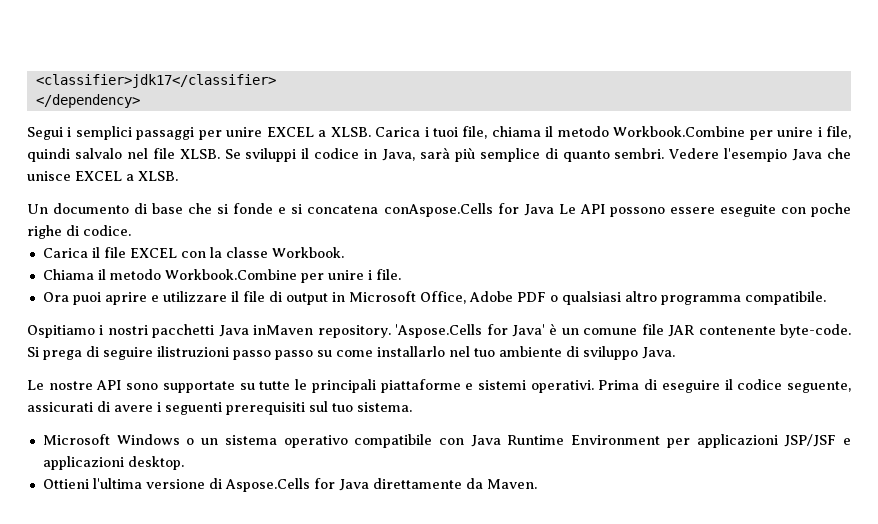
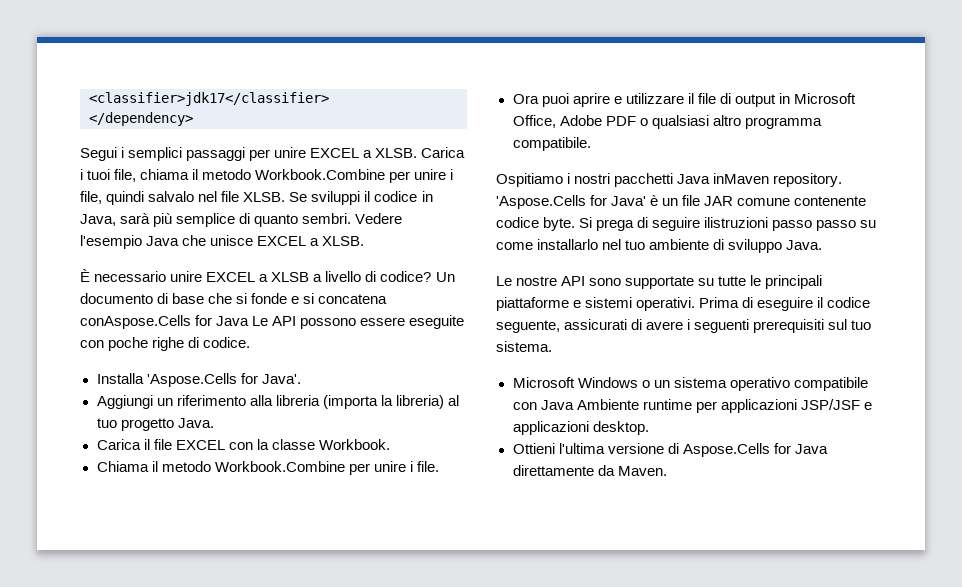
+ È necessario unire EXCEL a XLSB a livello di codice?
+ Installa 'Aspose.Cells for Java'.
+ Aggiungi un riferimento alla libreria (importa la libreria) al tuo progetto Java.
- 'Aspose.Cells for Java' è un comune file JAR contenente byte-code.
+ 'Aspose.Cells for Java' è un file JAR comune contenente codice byte.
- Microsoft Windows o un sistema operativo compatibile con Java Runtime Environment per applicazioni JSP/JSF e applicazioni desktop.
+ Microsoft Windows o un sistema operativo compatibile con Java Ambiente runtime per applicazioni JSP/JSF e applicazioni desktop.

